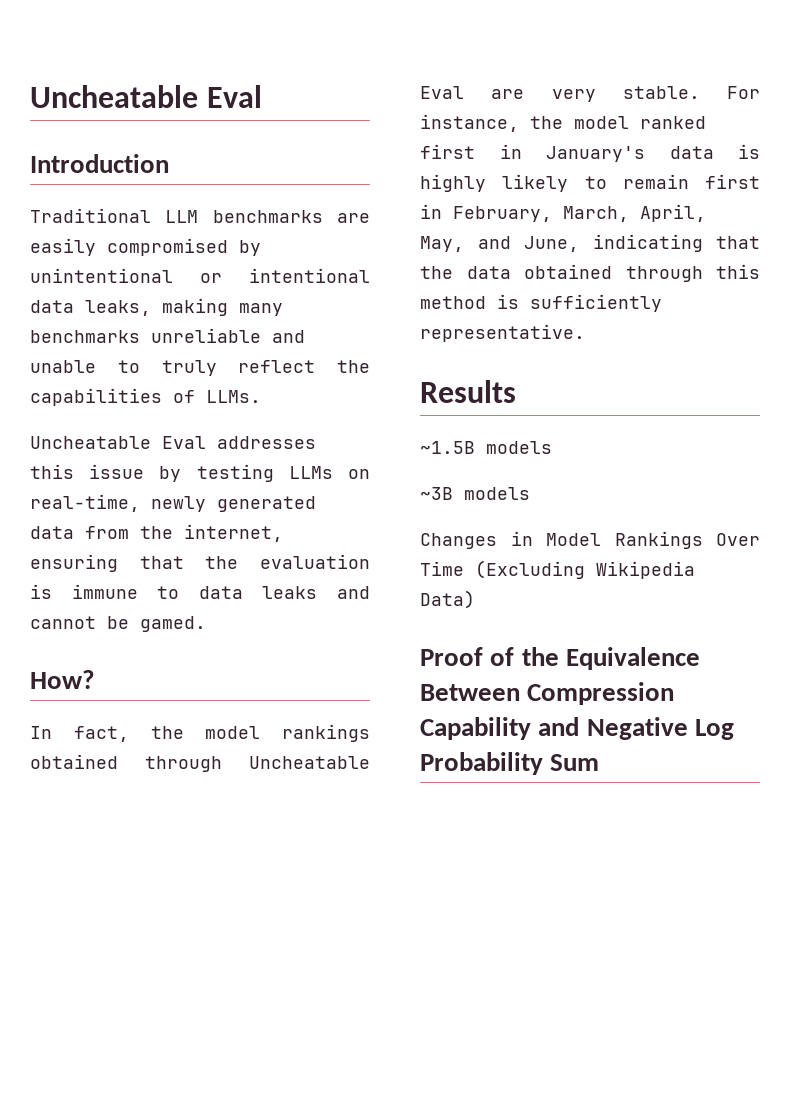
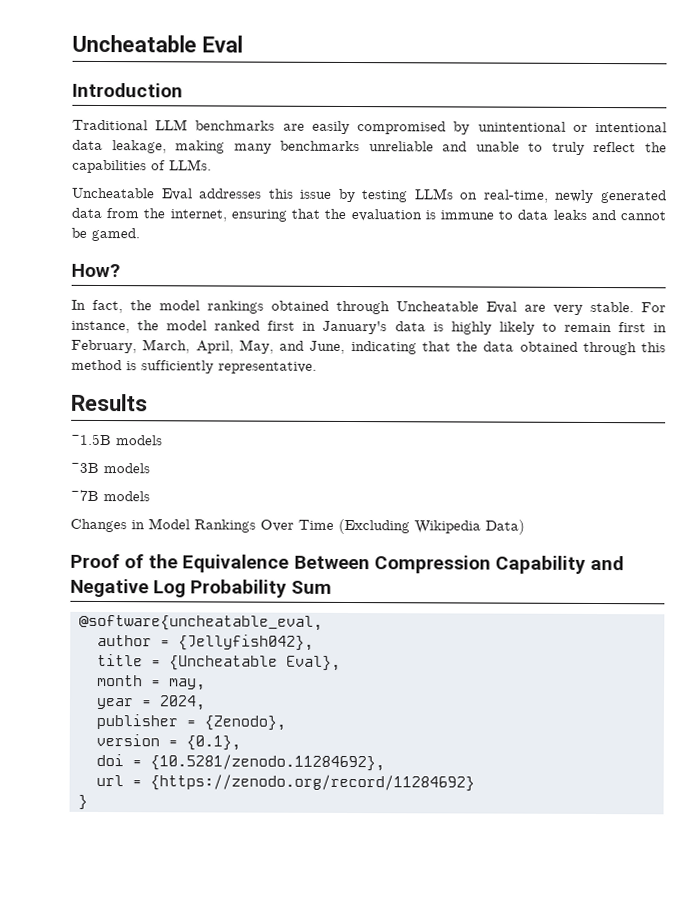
- Traditional LLM benchmarks are easily compromised by unintentional or intentional data leaks, making many benchmarks unreliable and unable to truly reflect the capabilities of LLMs.
+ Traditional LLM benchmarks are easily compromised by unintentional or intentional data leakage, making many benchmarks unreliable and unable to truly reflect the capabilities of LLMs.
+ ~7B models
+ @software{uncheatable_eval,
+ author = {Jellyfish042},
+ title = {Uncheatable Eval},
+ month = may,
+ year = 2024,
+ publisher = {Zenodo},
+ version = {0.1},
+ doi = {10.5281/zenodo.11284692},
+ url = {https://zenodo.org/record/11284692}
+ }

